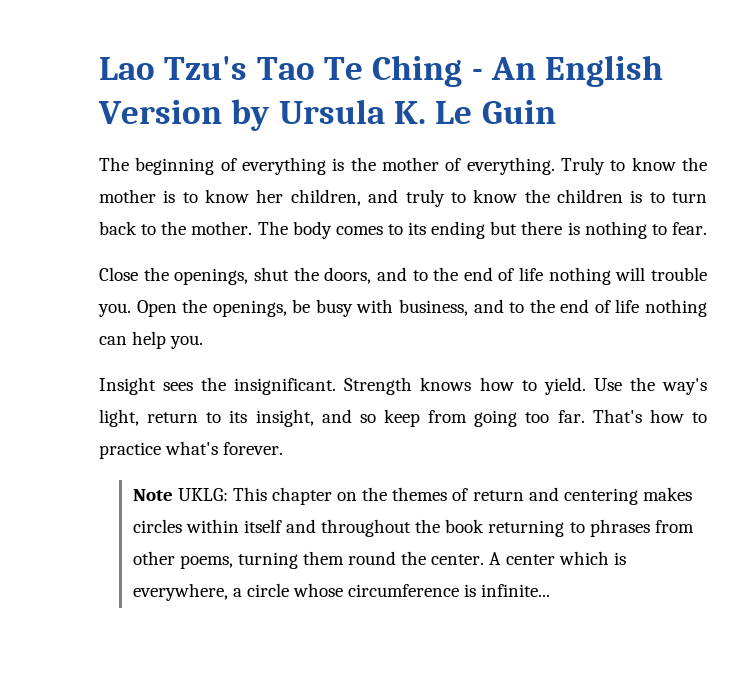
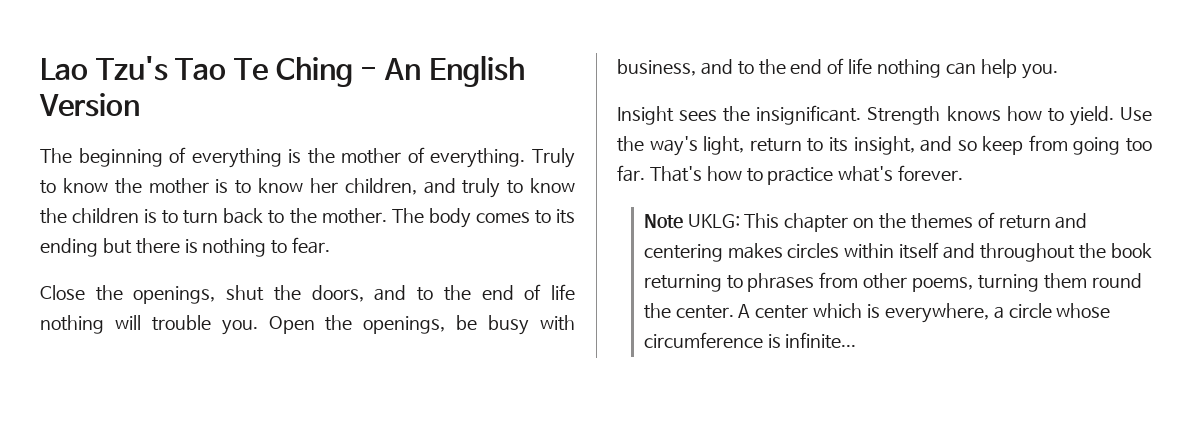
- Lao Tzu's Tao Te Ching - An English Version by Ursula K. Le Guin
+ Lao Tzu's Tao Te Ching - An English Version

